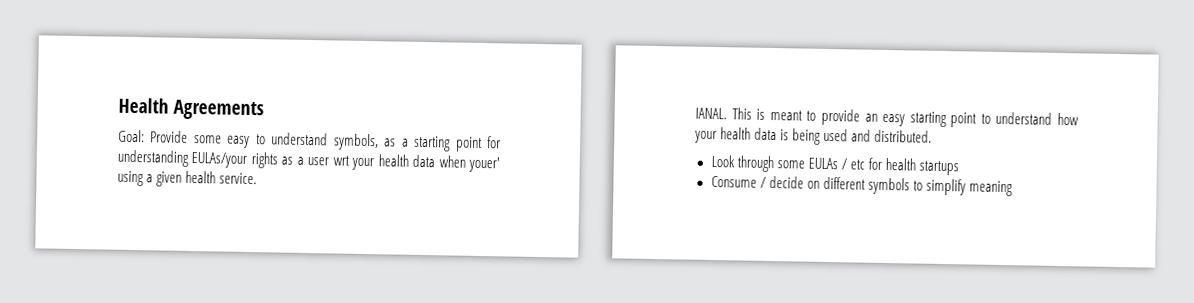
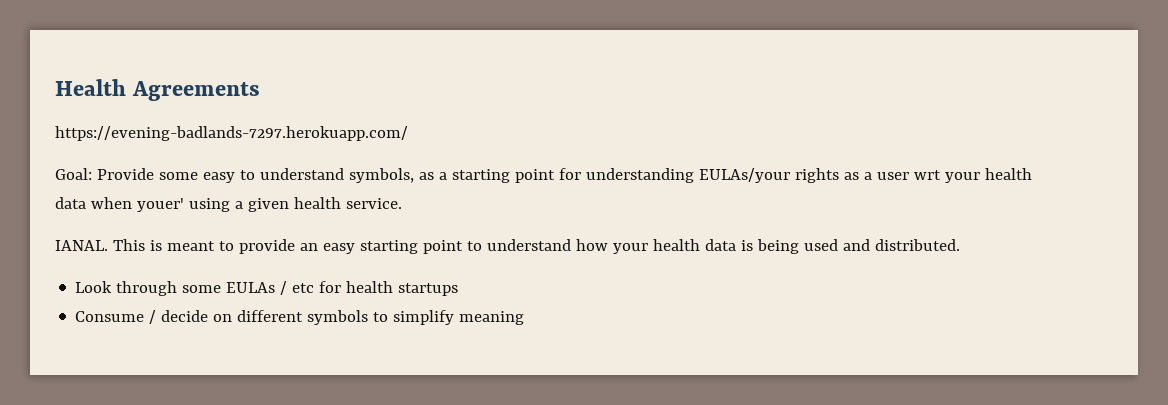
+ https://evening-badlands-7297.herokuapp.com/

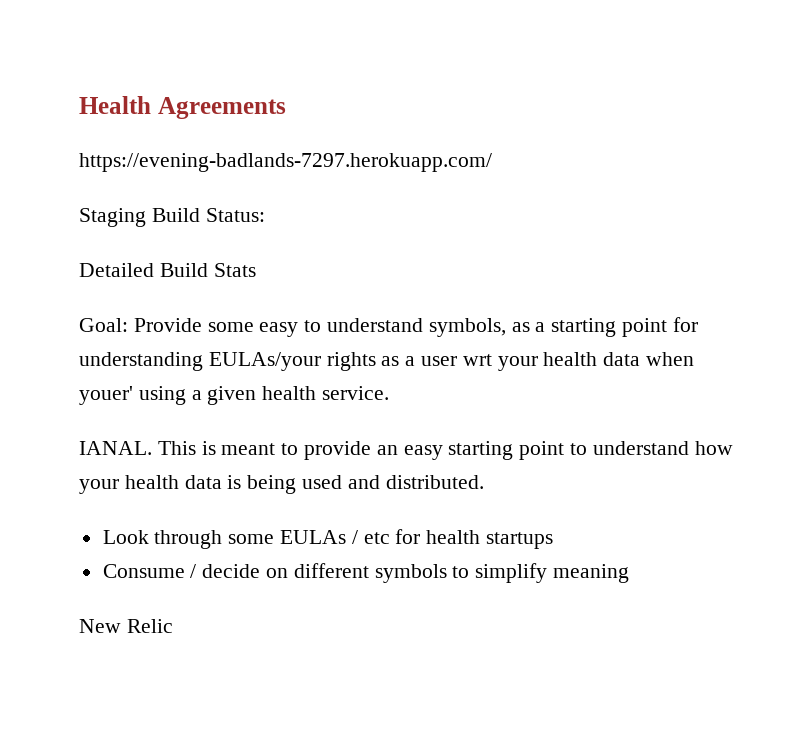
+ Staging Build Status:
+ Detailed Build Stats
+ New Relic

